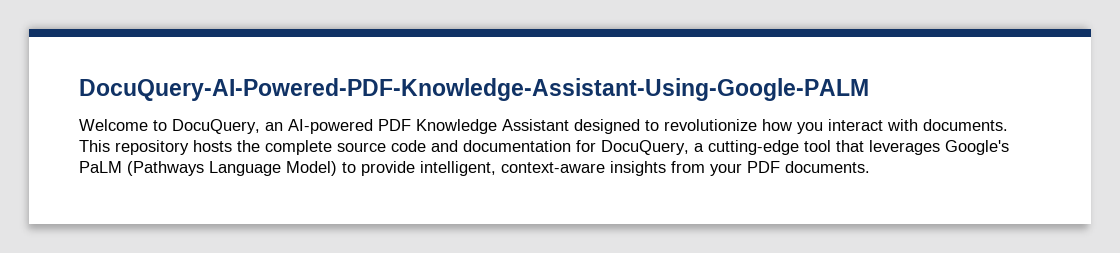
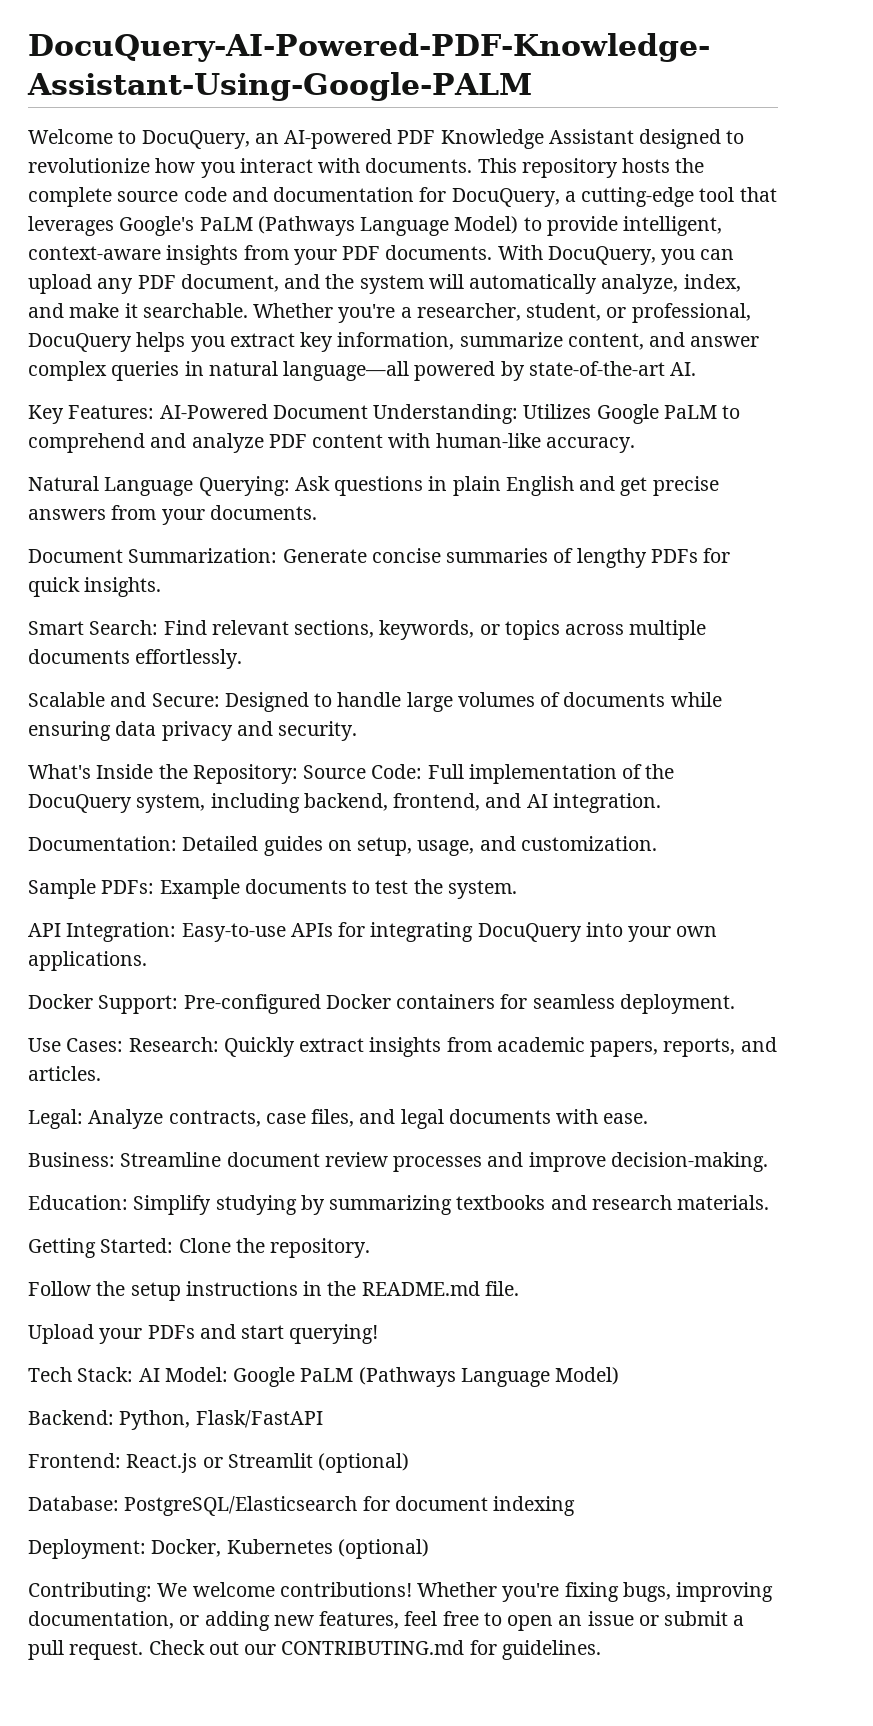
+ With DocuQuery, you can upload any PDF document, and the system will automatically analyze, index, and make it searchable. Whether you're a researcher, student, or professional, DocuQuery helps you extract key information, summarize content, and answer complex queries in natural language—all powered by state-of-the-art AI.
+ Key Features: AI-Powered Document Understanding: Utilizes Google PaLM to comprehend and analyze PDF content with human-like accuracy.
+ Natural Language Querying: Ask questions in plain English and get precise answers from your documents.
+ Document Summarization: Generate concise summaries of lengthy PDFs for quick insights.
+ Smart Search: Find relevant sections, keywords, or topics across multiple documents effortlessly.
+ Scalable and Secure: Designed to handle large volumes of documents while ensuring data privacy and security.
+ What's Inside the Repository: Source Code: Full implementation of the DocuQuery system, including backend, frontend, and AI integration.
+ Documentation: Detailed guides on setup, usage, and customization.
+ Sample PDFs: Example documents to test the system.
+ API Integration: Easy-to-use APIs for integrating DocuQuery into your own applications.
+ Docker Support: Pre-configured Docker containers for seamless deployment.
+ Use Cases: Research: Quickly extract insights from academic papers, reports, and articles.
+ Legal: Analyze contracts, case files, and legal documents with ease.
+ Business: Streamline document review processes and improve decision-making.
+ Education: Simplify studying by summarizing textbooks and research materials.
+ Getting Started: Clone the repository.
+ Follow the setup instructions in the README.md file.
+ Upload your PDFs and start querying!
+ Tech Stack: AI Model: Google PaLM (Pathways Language Model)
+ Backend: Python, Flask/FastAPI
+ Frontend: React.js or Streamlit (optional)
+ Database: PostgreSQL/Elasticsearch for document indexing
+ Deployment: Docker, Kubernetes (optional)
+ Contributing: We welcome contributions! Whether you're fixing bugs, improving documentation, or adding new features, feel free to open an issue or submit a pull request. Check out our CONTRIBUTING.md for guidelines.

